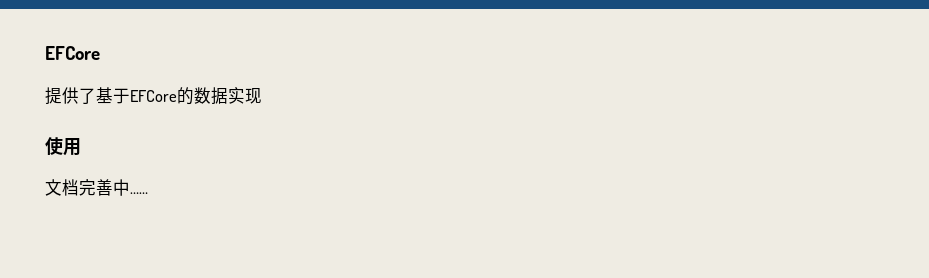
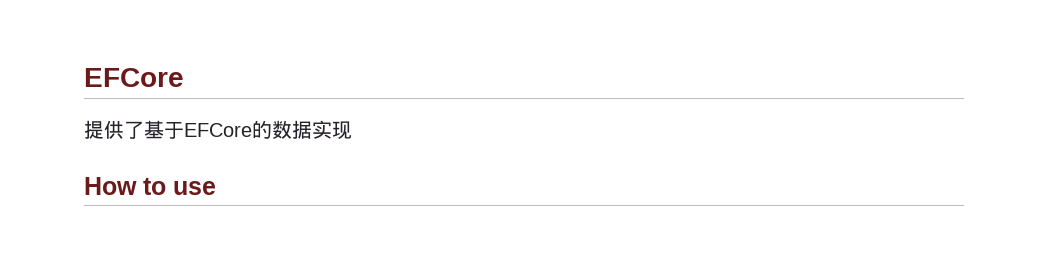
- 使用
- 文档完善中……
+ How to use

